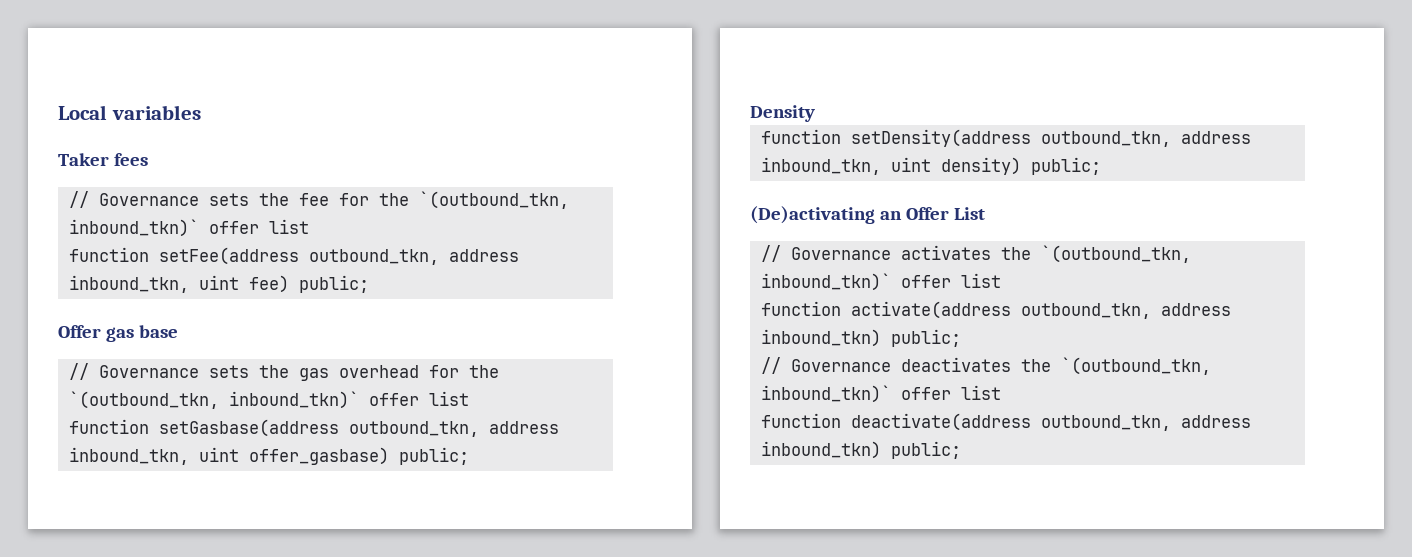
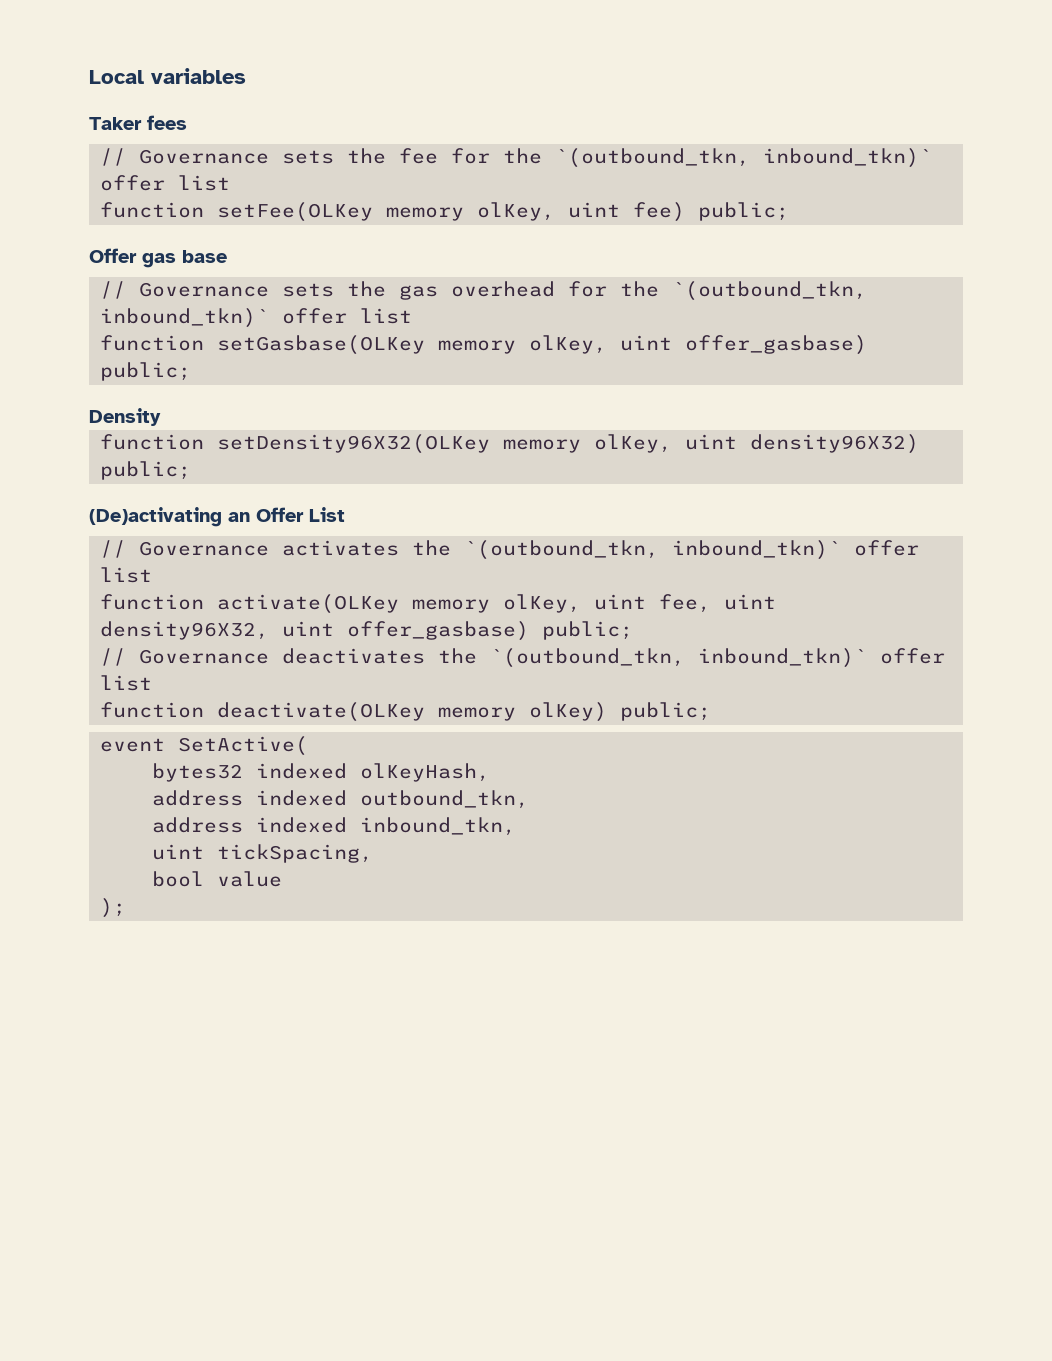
- function setFee(address outbound_tkn, address inbound_tkn, uint fee) public;
+ function setFee(OLKey memory olKey, uint fee) public;
- function setGasbase(address outbound_tkn, address inbound_tkn, uint offer_gasbase) public;
+ function setGasbase(OLKey memory olKey, uint offer_gasbase) public;
- function setDensity(address outbound_tkn, address inbound_tkn, uint density) public;
+ function setDensity96X32(OLKey memory olKey, uint density96X32) public;
- function activate(address outbound_tkn, address inbound_tkn) public;
+ function activate(OLKey memory olKey, uint fee, uint density96X32, uint offer_gasbase) public;
- function deactivate(address outbound_tkn, address inbound_tkn) public;
+ function deactivate(OLKey memory olKey) public;
+ event SetActive(
+ bytes32 indexed olKeyHash,
+ address indexed outbound_tkn,
+ address indexed inbound_tkn,
+ uint tickSpacing,
+ bool value
+ );

